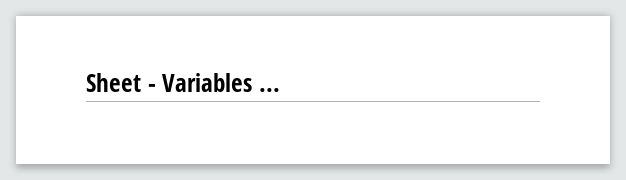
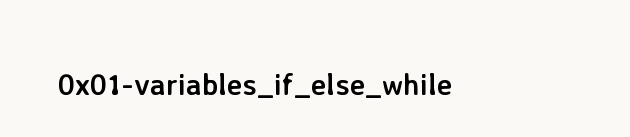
- Sheet - Variables ...
+ 0x01-variables_if_else_while

